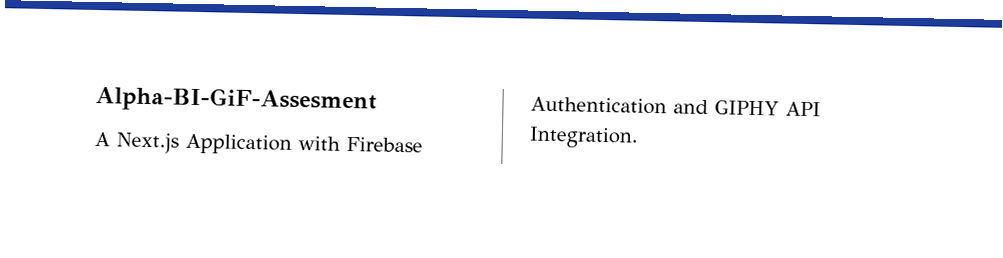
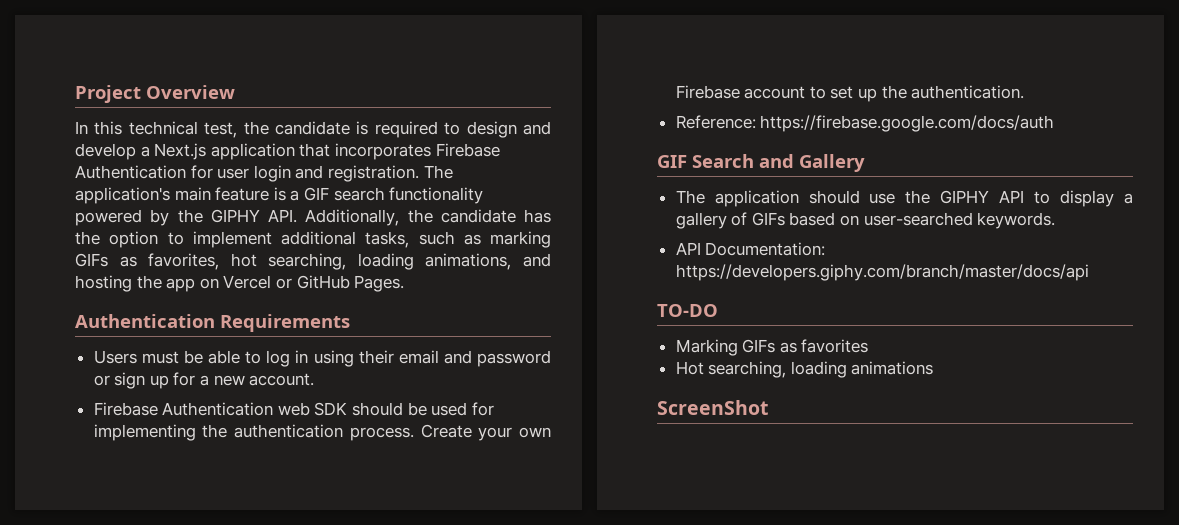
- Alpha-BI-GiF-Assesment
- A Next.js Application with Firebase Authentication and GIPHY API Integration.
+ Project Overview
+ In this technical test, the candidate is required to design and develop a Next.js application that incorporates Firebase Authentication for user login and registration. The application's main feature is a GIF search functionality powered by the GIPHY API. Additionally, the candidate has the option to implement additional tasks, such as marking GIFs as favorites, hot searching, loading animations, and hosting the app on Vercel or GitHub Pages.
+ Authentication Requirements
+ Users must be able to log in using their email and password or sign up for a new account.
+ Firebase Authentication web SDK should be used for implementing the authentication process. Create your own Firebase account to set up the authentication.
+ Reference: https://firebase.google.com/docs/auth
+ GIF Search and Gallery
+ The application should use the GIPHY API to display a gallery of GIFs based on user-searched keywords.
+ API Documentation: https://developers.giphy.com/branch/master/docs/api
+ TO-DO
+ Marking GIFs as favorites
+ Hot searching, loading animations
+ ScreenShot

